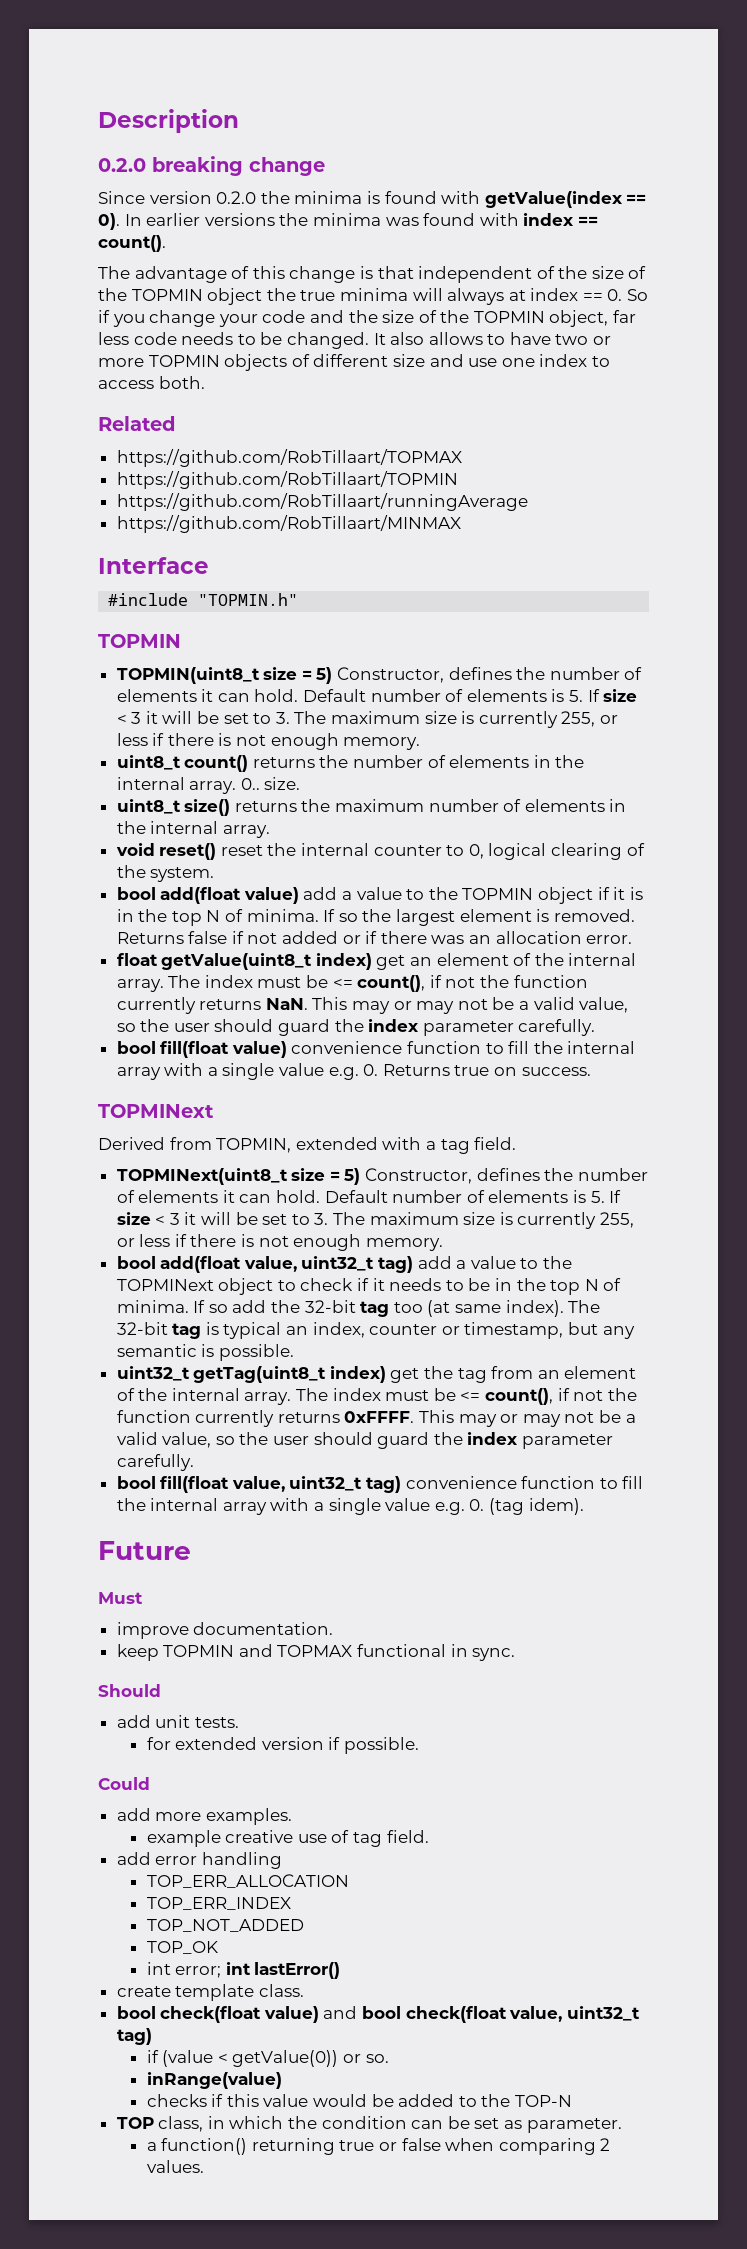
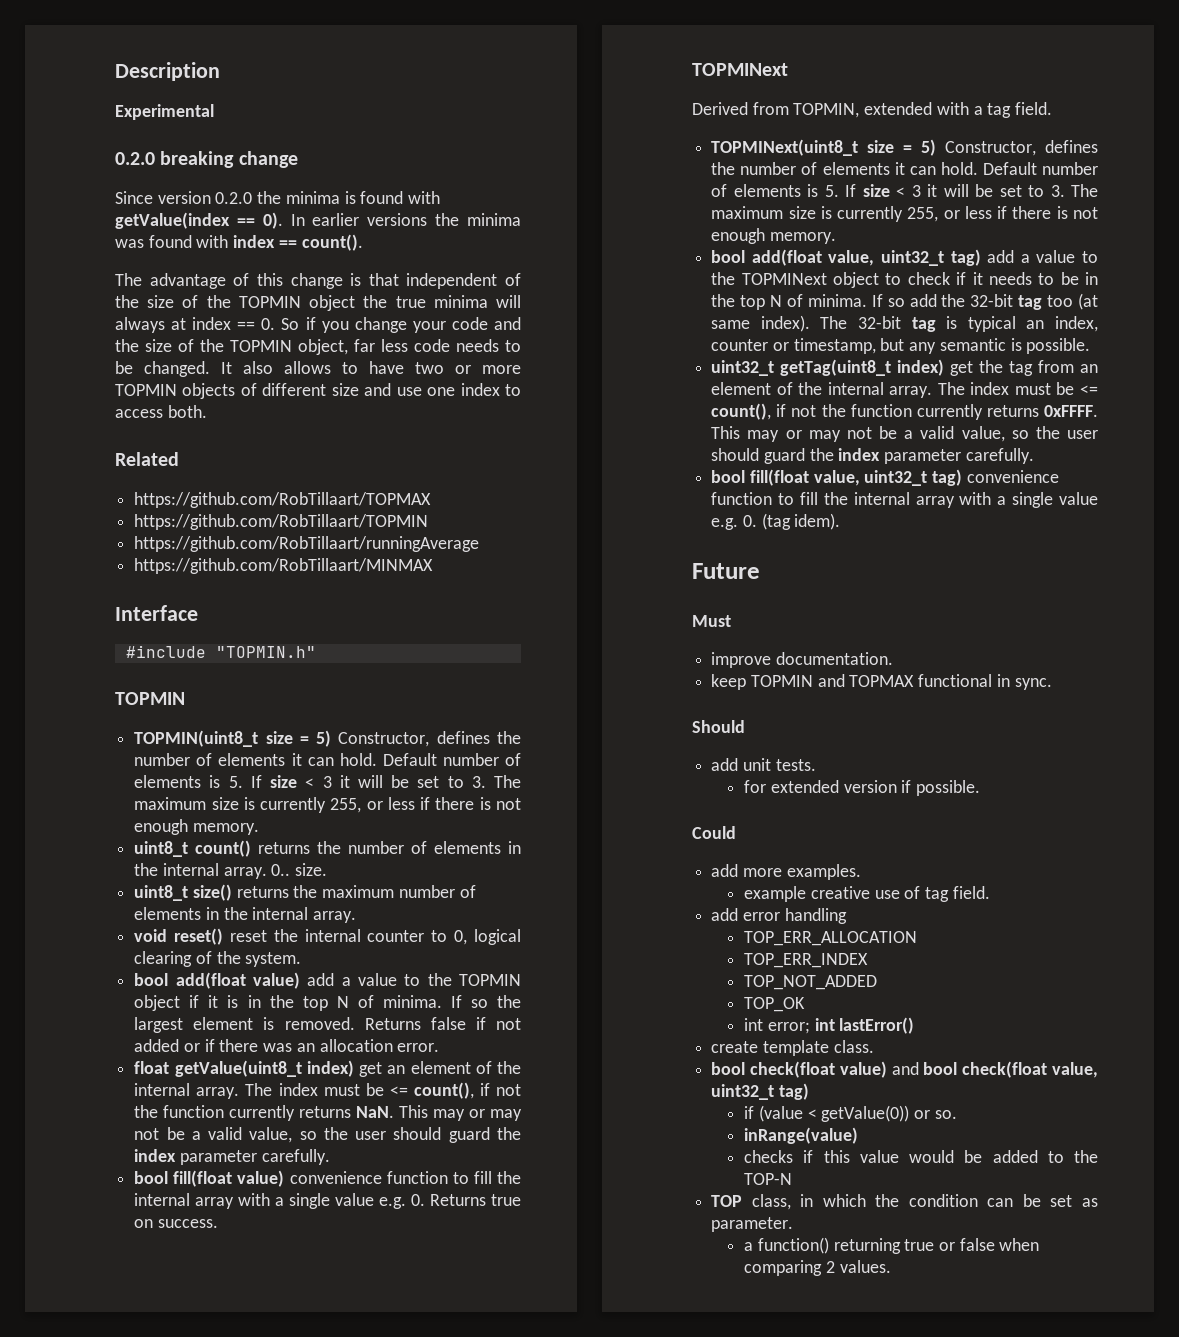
+ Experimental

